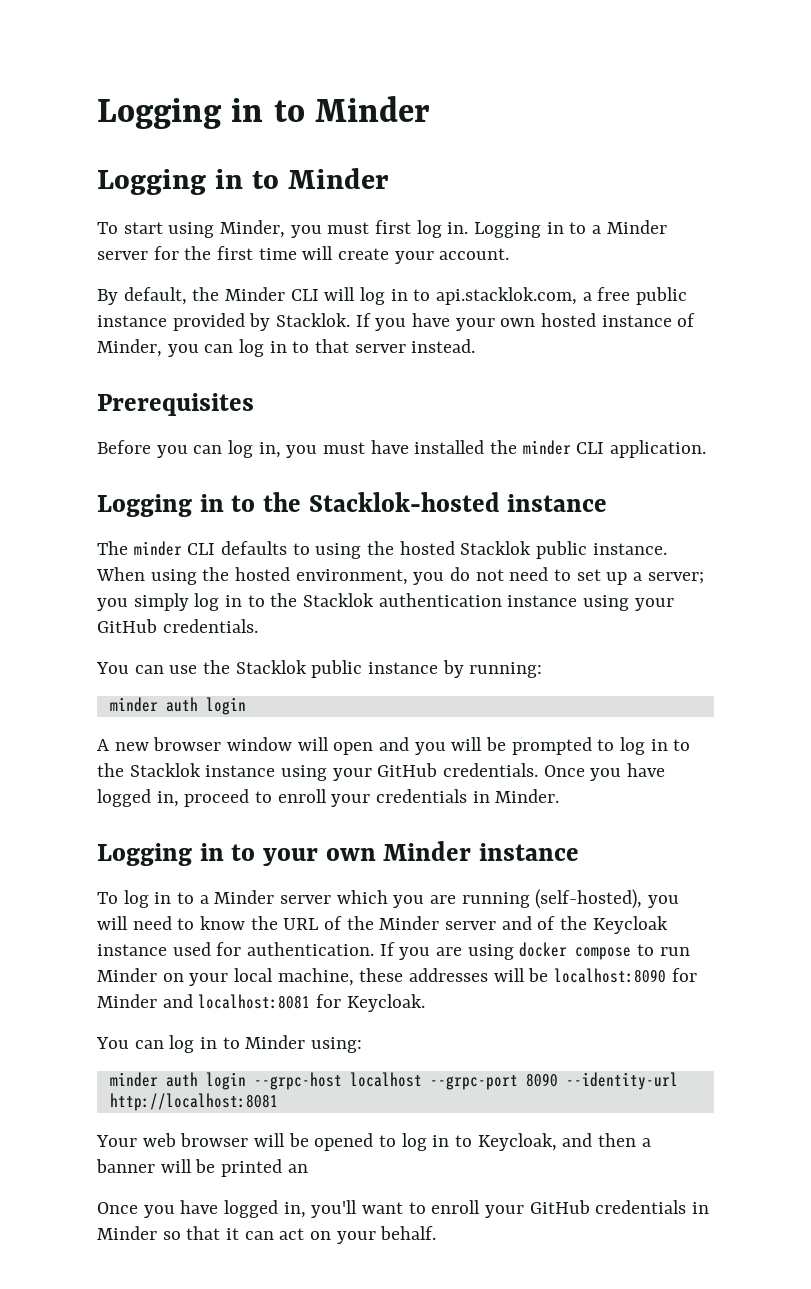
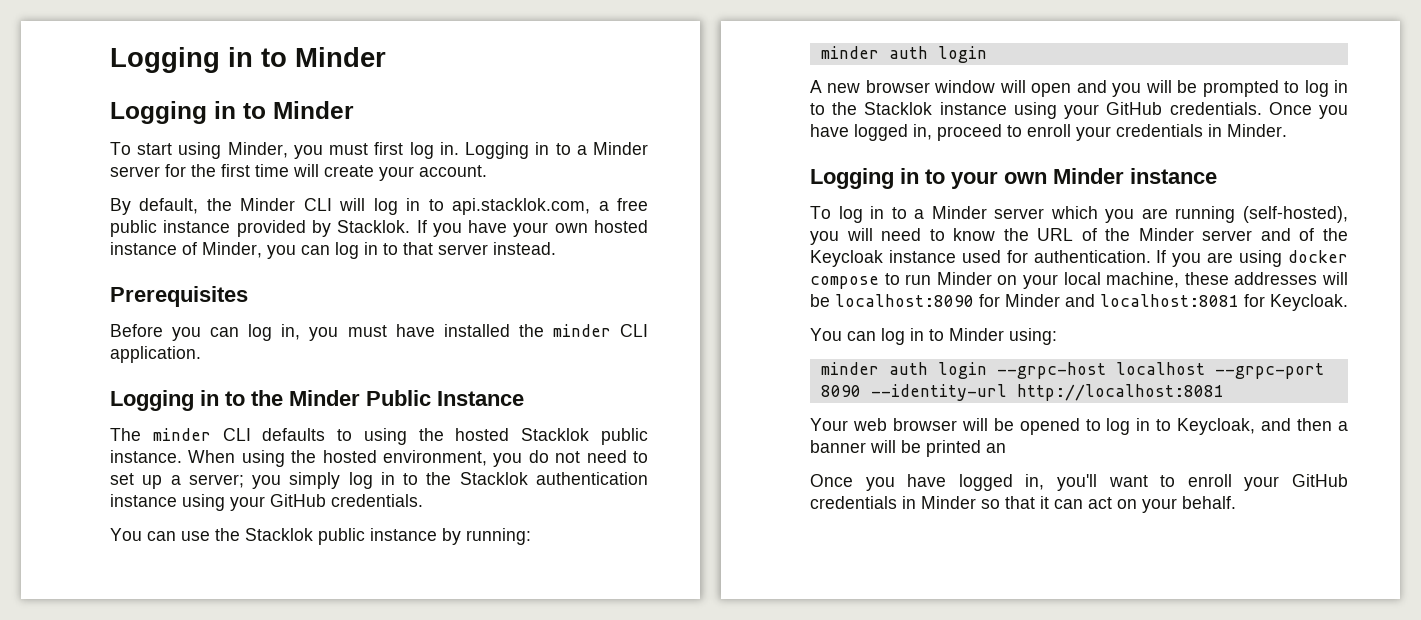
- Logging in to the Stacklok-hosted instance
+ Logging in to the Minder Public Instance

